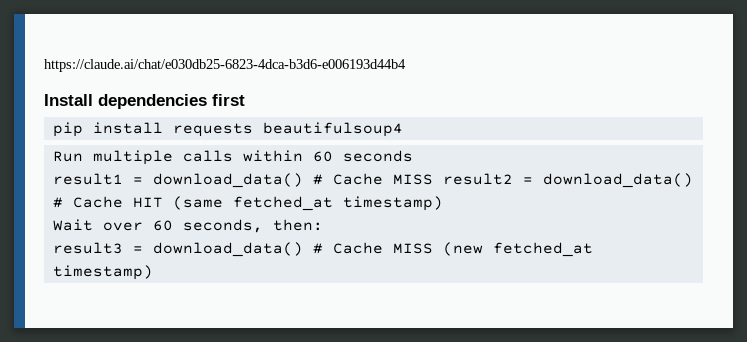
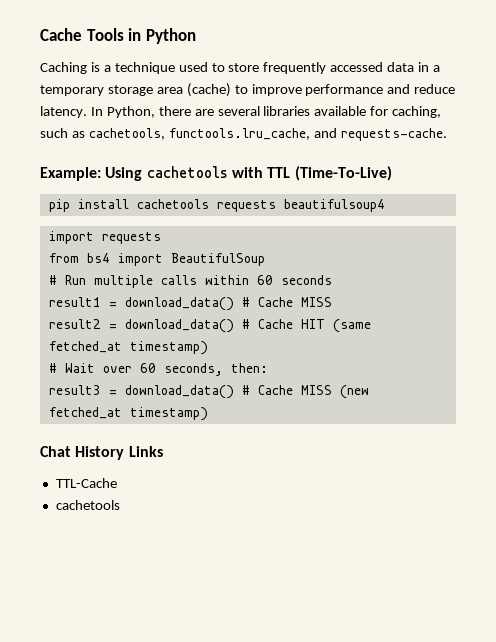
- https://claude.ai/chat/e030db25-6823-4dca-b3d6-e006193d44b4
- Install dependencies first
+ Cache Tools in Python
+ Caching is a technique used to store frequently accessed data in a temporary storage area (cache) to improve performance and reduce latency. In Python, there are several libraries available for caching, such as cachetools, functools.lru_cache, and requests-cache.
+ Example: Using cachetools with TTL (Time-To-Live)
- pip install requests beautifulsoup4
+ pip install cachetools requests beautifulsoup4
- Run multiple calls within 60 seconds
+ import requests
+ from bs4 import BeautifulSoup
+ # Run multiple calls within 60 seconds
- result1 = download_data() # Cache MISS result2 = download_data() # Cache HIT (same fetched_at timestamp)
+ result1 = download_data() # Cache MISS
+ result2 = download_data() # Cache HIT (same fetched_at timestamp)
- Wait over 60 seconds, then:
+ # Wait over 60 seconds, then:
+ Chat History Links
+ TTL-Cache
+ cachetools

